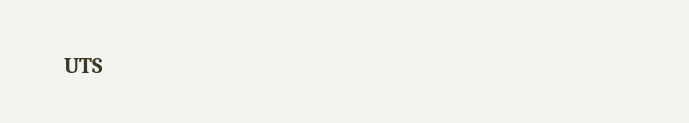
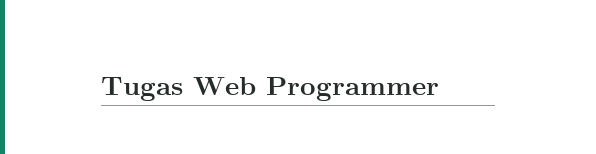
- UTS
+ Tugas Web Programmer

